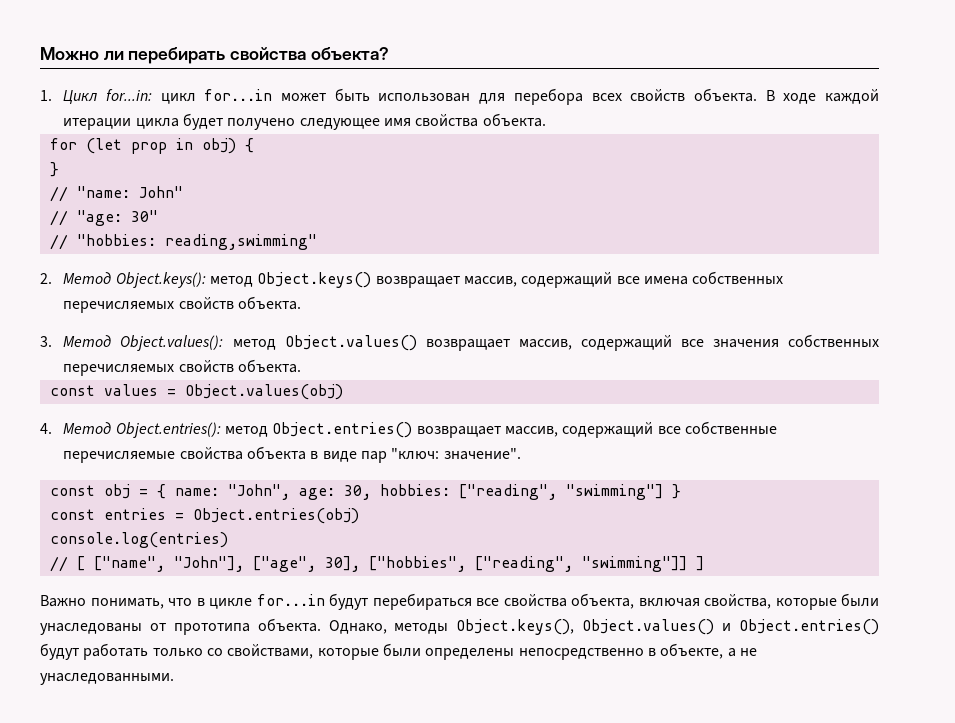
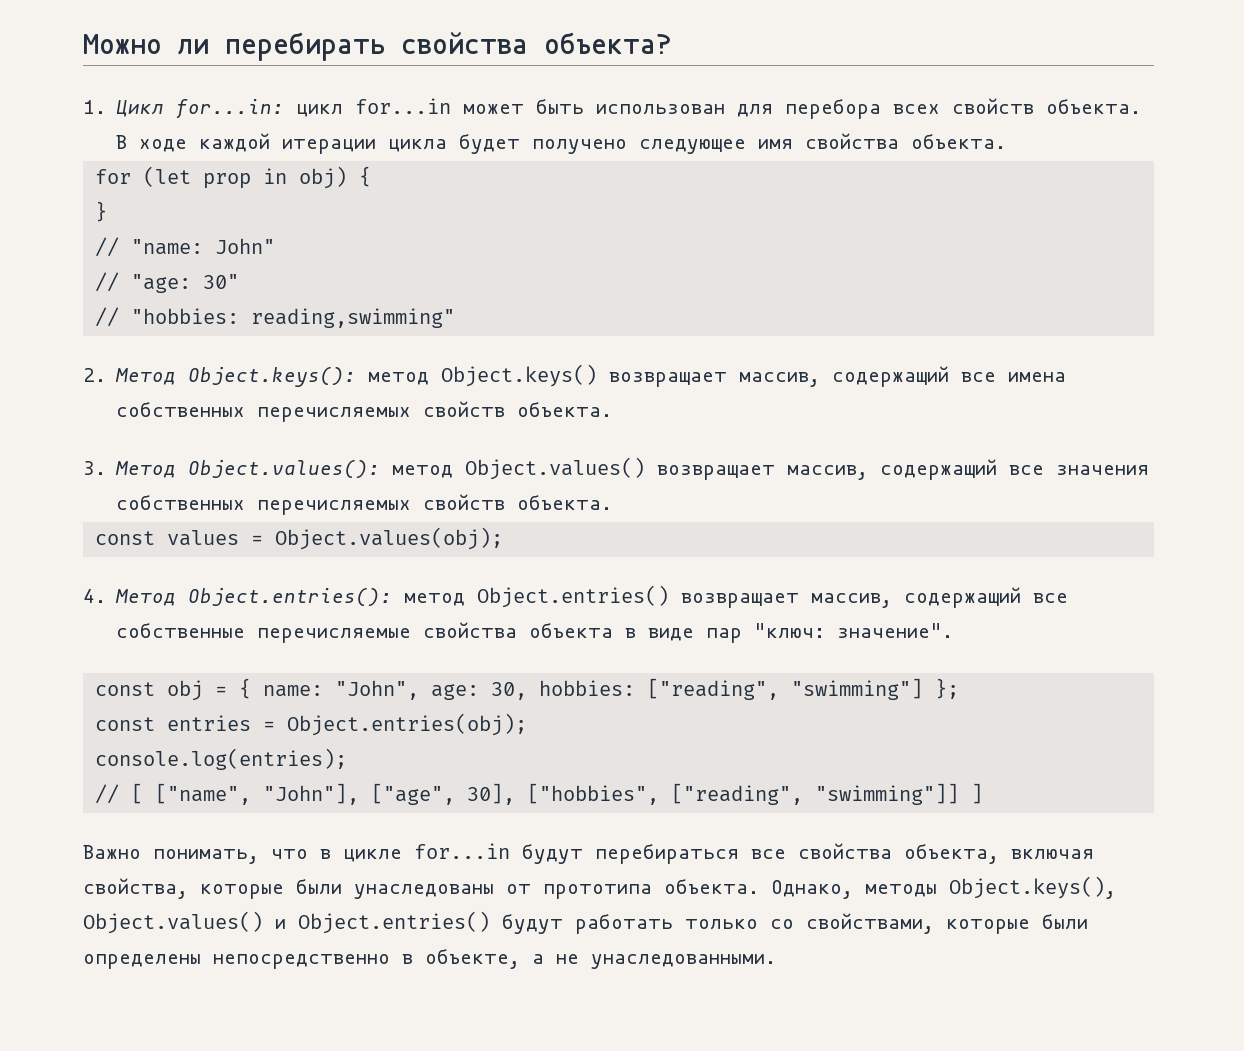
- const values = Object.values(obj)
+ const values = Object.values(obj);
- const obj = { name: "John", age: 30, hobbies: ["reading", "swimming"] }
+ const obj = { name: "John", age: 30, hobbies: ["reading", "swimming"] };
- const entries = Object.entries(obj)
- console.log(entries)
+ const entries = Object.entries(obj);
+ console.log(entries);

